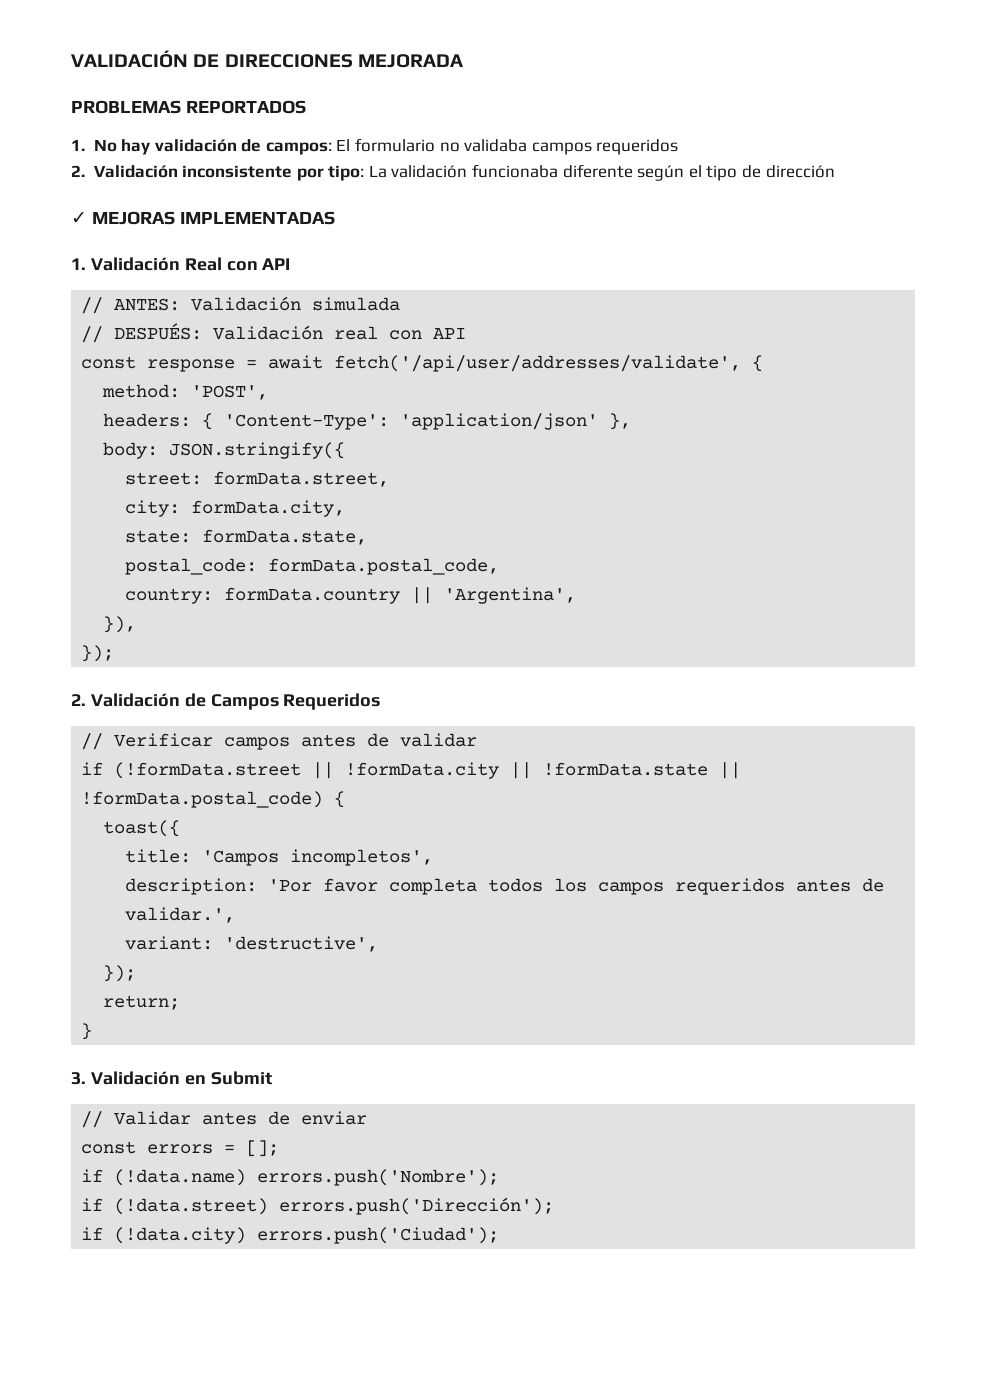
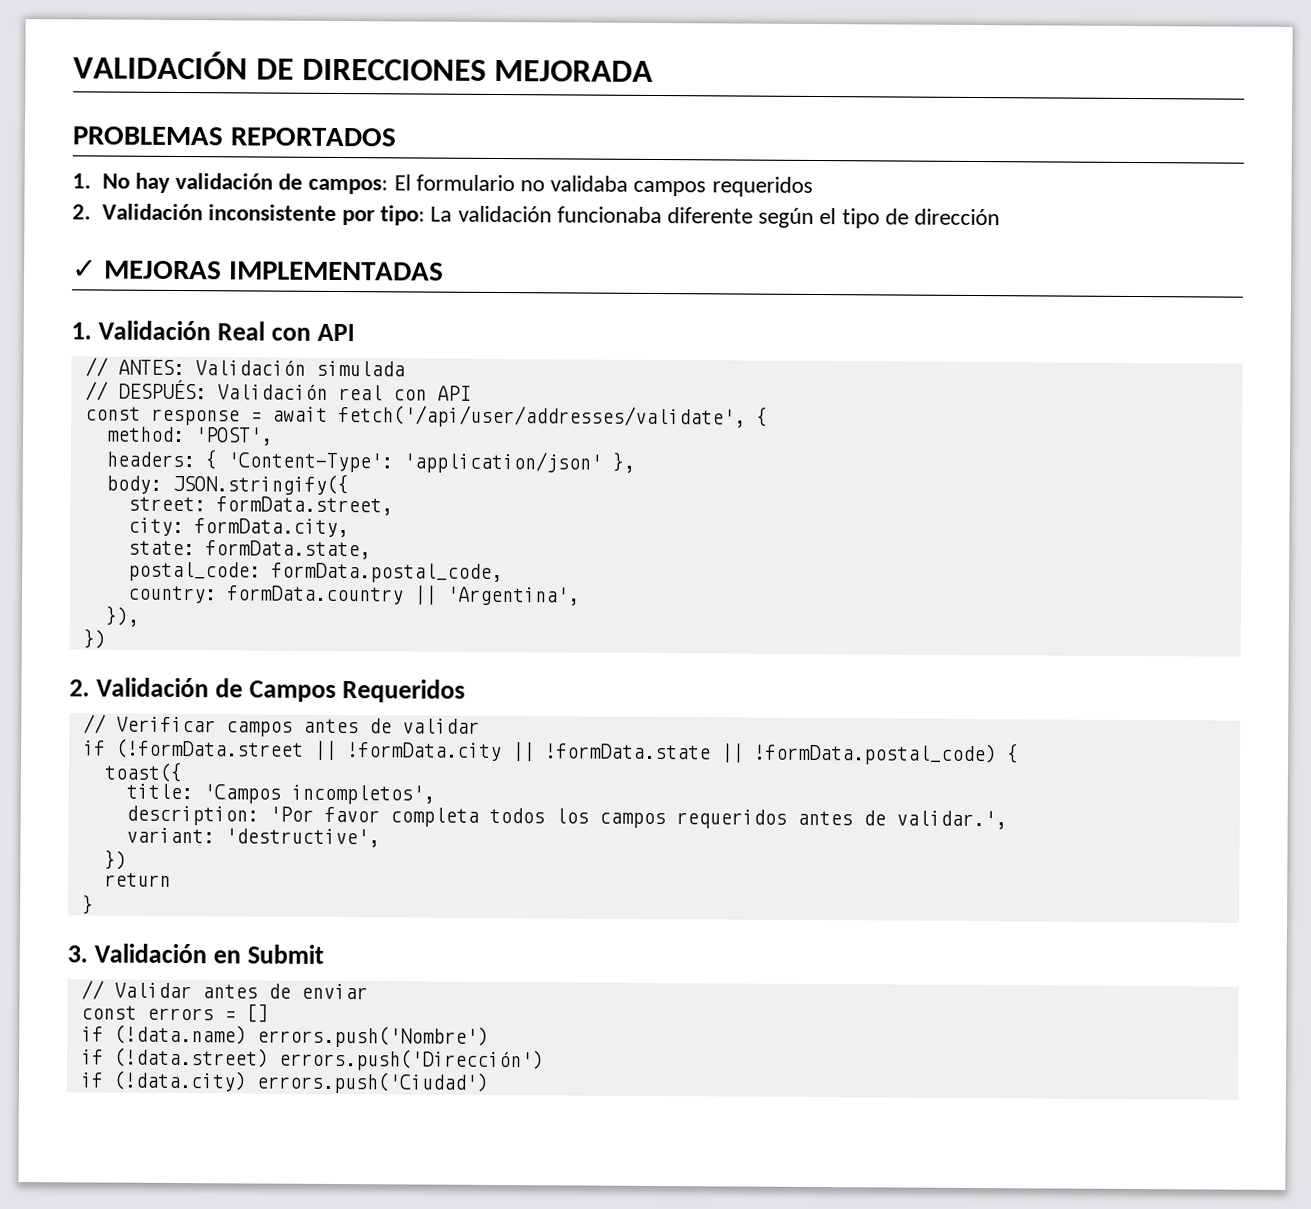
  }),
- });
+ })
  variant: 'destructive',
- });
- return;
+ })
+ return
- const errors = [];
+ const errors = []
- if (!data.name) errors.push('Nombre');
+ if (!data.name) errors.push('Nombre')
- if (!data.street) errors.push('Dirección');
+ if (!data.street) errors.push('Dirección')
- if (!data.city) errors.push('Ciudad');
+ if (!data.city) errors.push('Ciudad')

